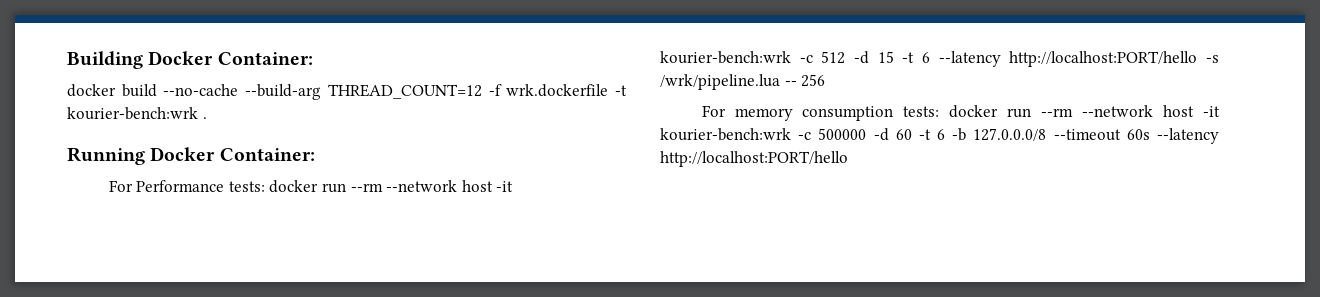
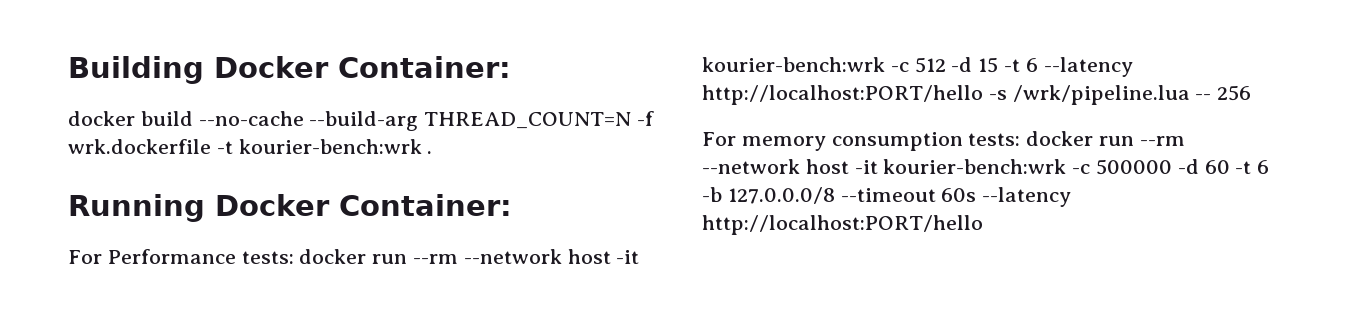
- docker build --no-cache --build-arg THREAD_COUNT=12 -f wrk.dockerfile -t kourier-bench:wrk .
+ docker build --no-cache --build-arg THREAD_COUNT=N -f wrk.dockerfile -t kourier-bench:wrk .

